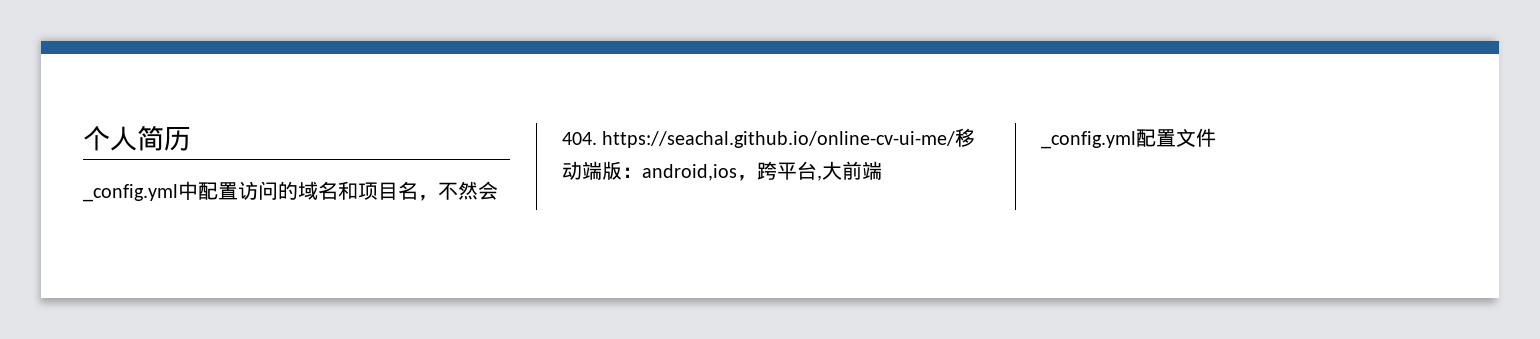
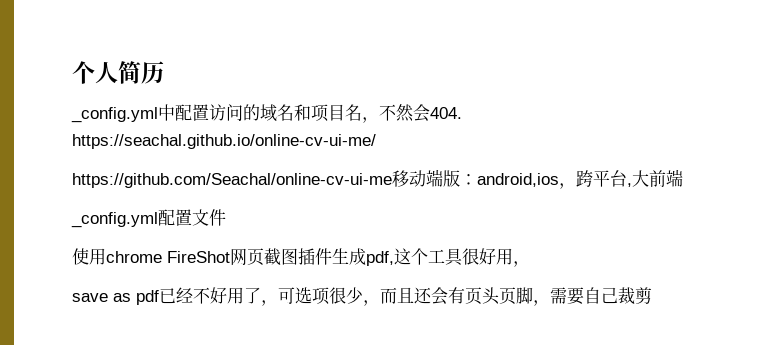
- _config.yml中配置访问的域名和项目名，不然会404. https://seachal.github.io/online-cv-ui-me/移动端版：android,ios，跨平台,大前端
+ _config.yml中配置访问的域名和项目名，不然会404. https://seachal.github.io/online-cv-ui-me/
+ https://github.com/Seachal/online-cv-ui-me移动端版：android,ios，跨平台,大前端
+ 使用chrome FireShot网页截图插件生成pdf,这个工具很好用，
+ save as pdf已经不好用了，可选项很少，而且还会有页头页脚，需要自己裁剪

